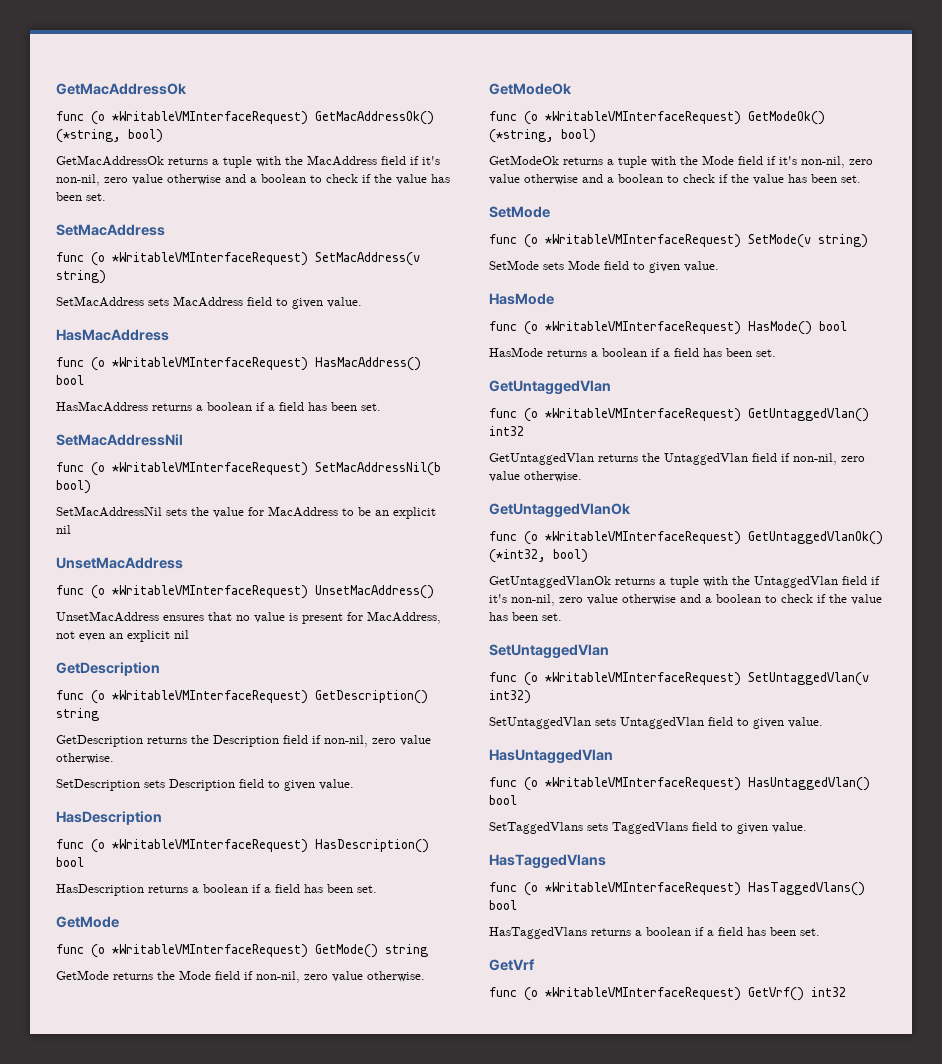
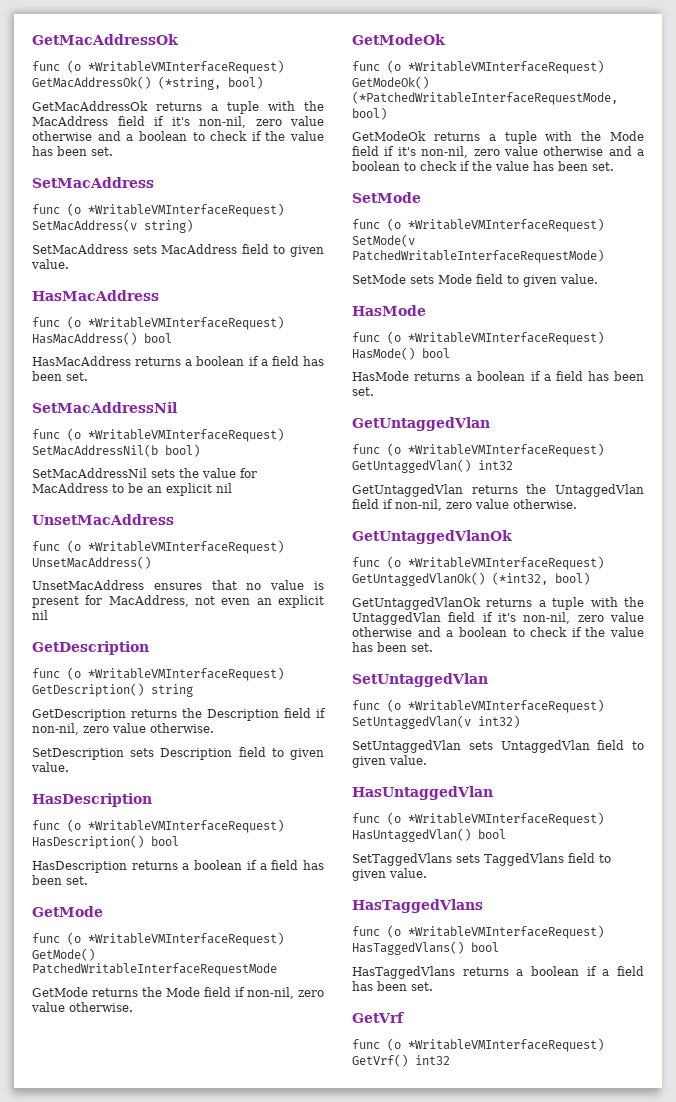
- func (o *WritableVMInterfaceRequest) GetMode() string
+ func (o *WritableVMInterfaceRequest) GetMode() PatchedWritableInterfaceRequestMode
- func (o *WritableVMInterfaceRequest) GetModeOk() (*string, bool)
+ func (o *WritableVMInterfaceRequest) GetModeOk() (*PatchedWritableInterfaceRequestMode, bool)
- func (o *WritableVMInterfaceRequest) SetMode(v string)
+ func (o *WritableVMInterfaceRequest) SetMode(v PatchedWritableInterfaceRequestMode)

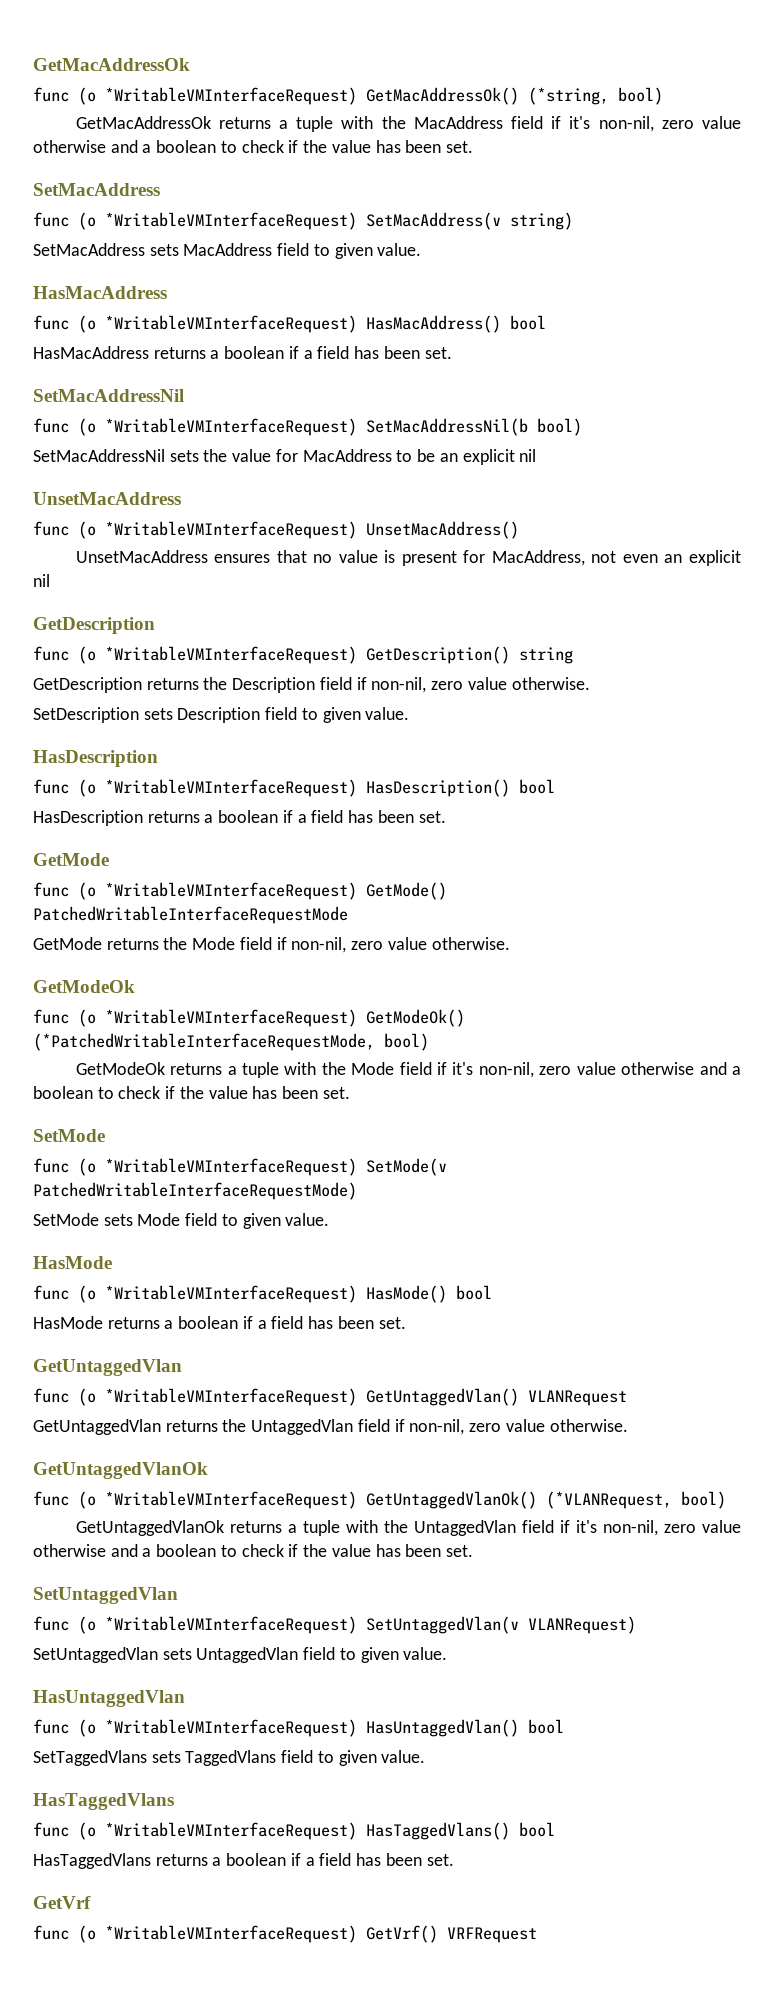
- func (o *WritableVMInterfaceRequest) GetUntaggedVlan() int32
+ func (o *WritableVMInterfaceRequest) GetUntaggedVlan() VLANRequest
- func (o *WritableVMInterfaceRequest) GetUntaggedVlanOk() (*int32, bool)
+ func (o *WritableVMInterfaceRequest) GetUntaggedVlanOk() (*VLANRequest, bool)
- func (o *WritableVMInterfaceRequest) SetUntaggedVlan(v int32)
+ func (o *WritableVMInterfaceRequest) SetUntaggedVlan(v VLANRequest)
- func (o *WritableVMInterfaceRequest) GetVrf() int32
+ func (o *WritableVMInterfaceRequest) GetVrf() VRFRequest

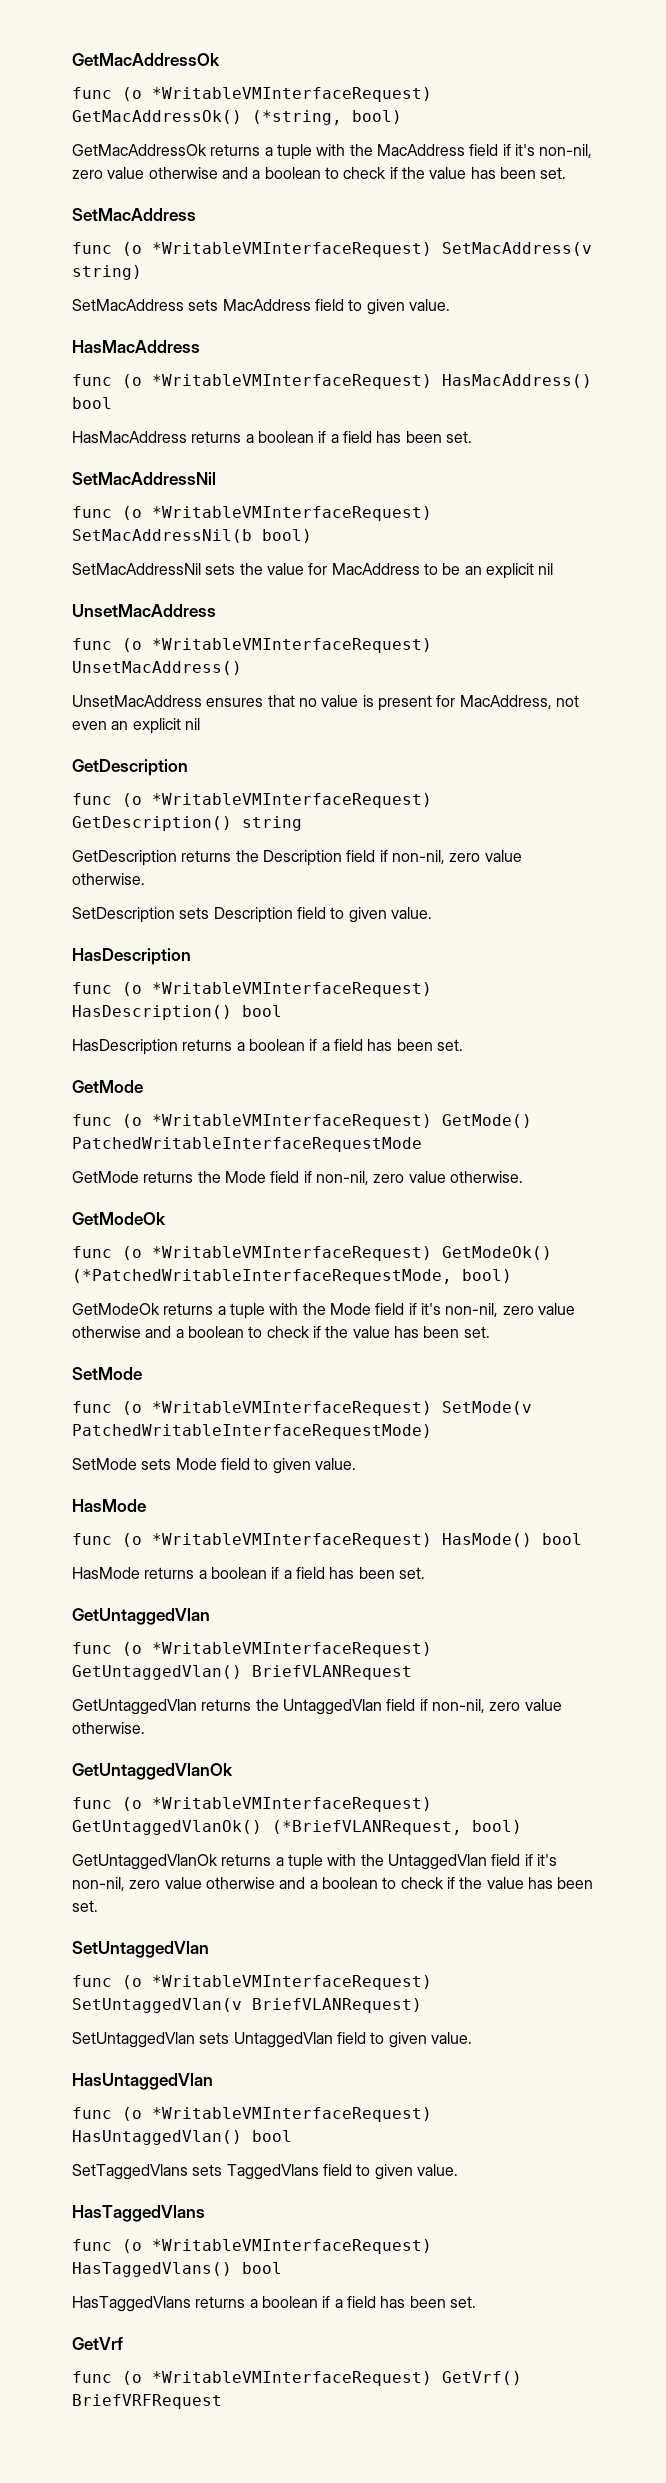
- func (o *WritableVMInterfaceRequest) GetUntaggedVlan() VLANRequest
+ func (o *WritableVMInterfaceRequest) GetUntaggedVlan() BriefVLANRequest
- func (o *WritableVMInterfaceRequest) GetUntaggedVlanOk() (*VLANRequest, bool)
+ func (o *WritableVMInterfaceRequest) GetUntaggedVlanOk() (*BriefVLANRequest, bool)
- func (o *WritableVMInterfaceRequest) SetUntaggedVlan(v VLANRequest)
+ func (o *WritableVMInterfaceRequest) SetUntaggedVlan(v BriefVLANRequest)
- func (o *WritableVMInterfaceRequest) GetVrf() VRFRequest
+ func (o *WritableVMInterfaceRequest) GetVrf() BriefVRFRequest

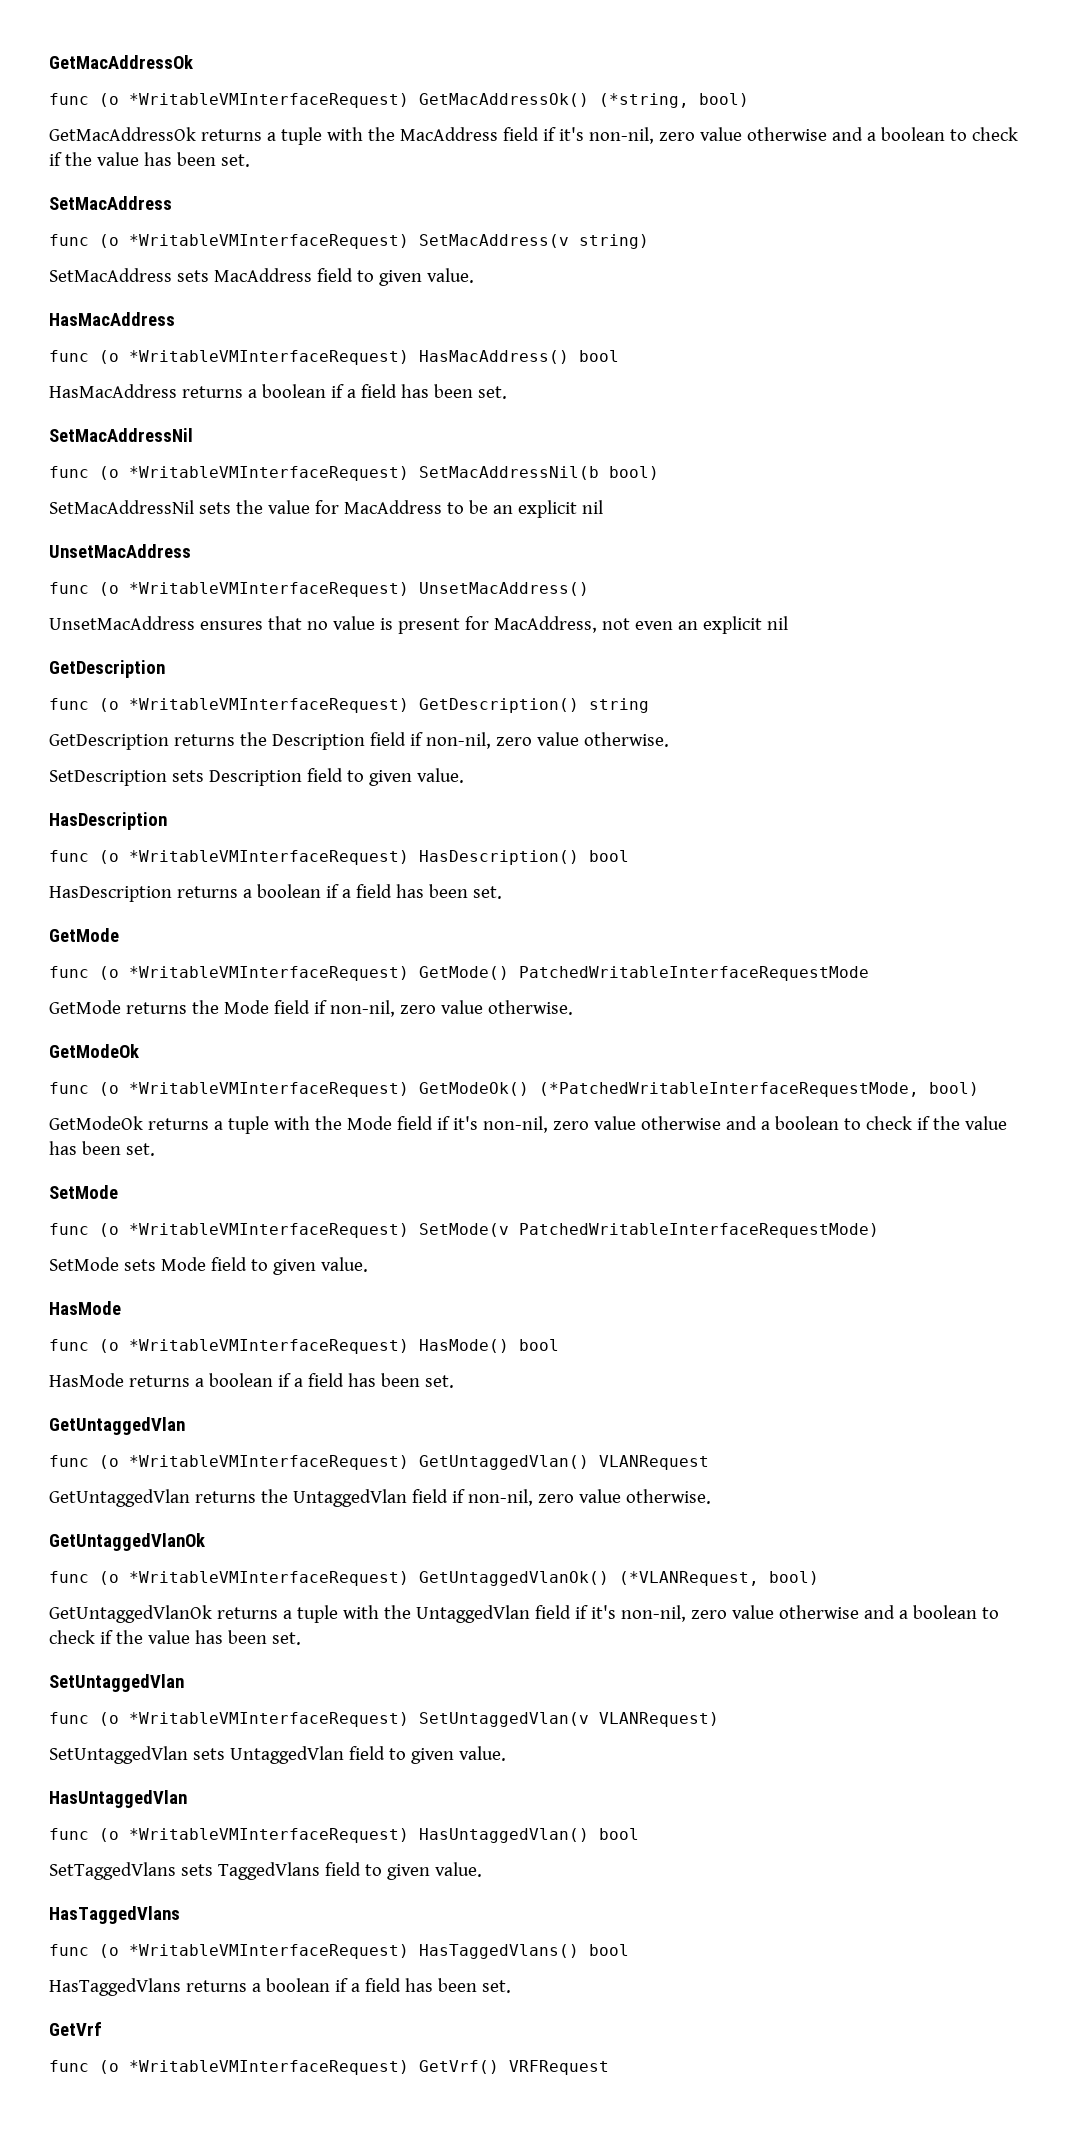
- func (o *WritableVMInterfaceRequest) GetUntaggedVlan() BriefVLANRequest
+ func (o *WritableVMInterfaceRequest) GetUntaggedVlan() VLANRequest
- func (o *WritableVMInterfaceRequest) GetUntaggedVlanOk() (*BriefVLANRequest, bool)
+ func (o *WritableVMInterfaceRequest) GetUntaggedVlanOk() (*VLANRequest, bool)
- func (o *WritableVMInterfaceRequest) SetUntaggedVlan(v BriefVLANRequest)
+ func (o *WritableVMInterfaceRequest) SetUntaggedVlan(v VLANRequest)
- func (o *WritableVMInterfaceRequest) GetVrf() BriefVRFRequest
+ func (o *WritableVMInterfaceRequest) GetVrf() VRFRequest

